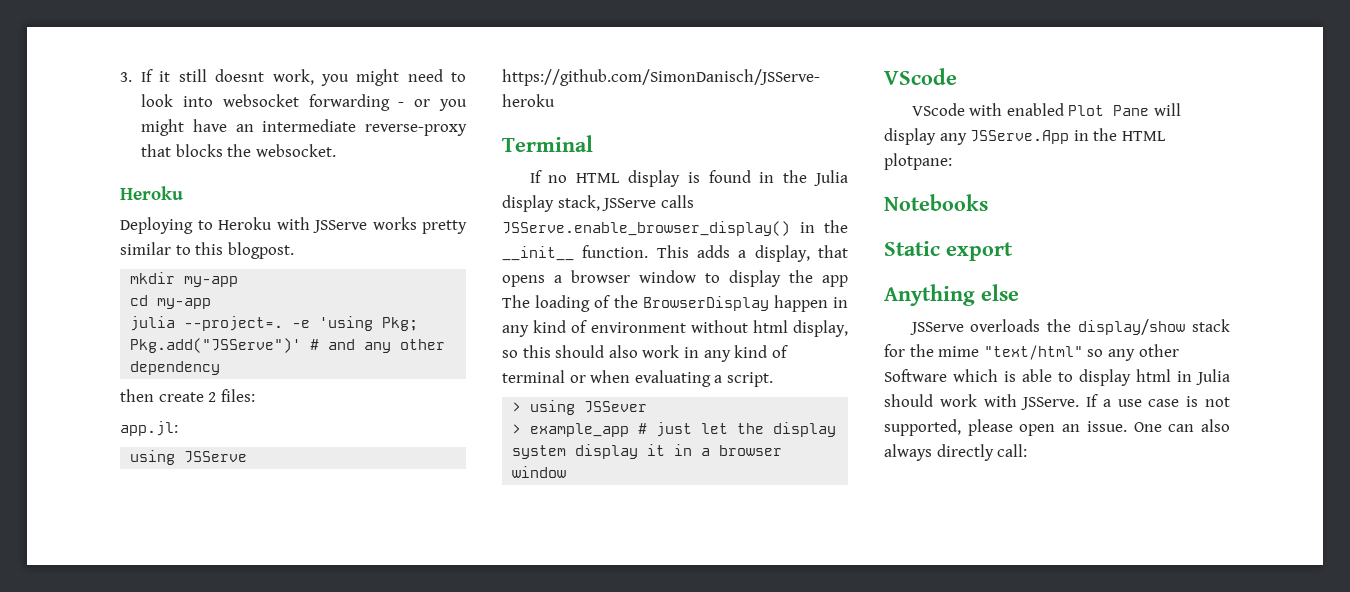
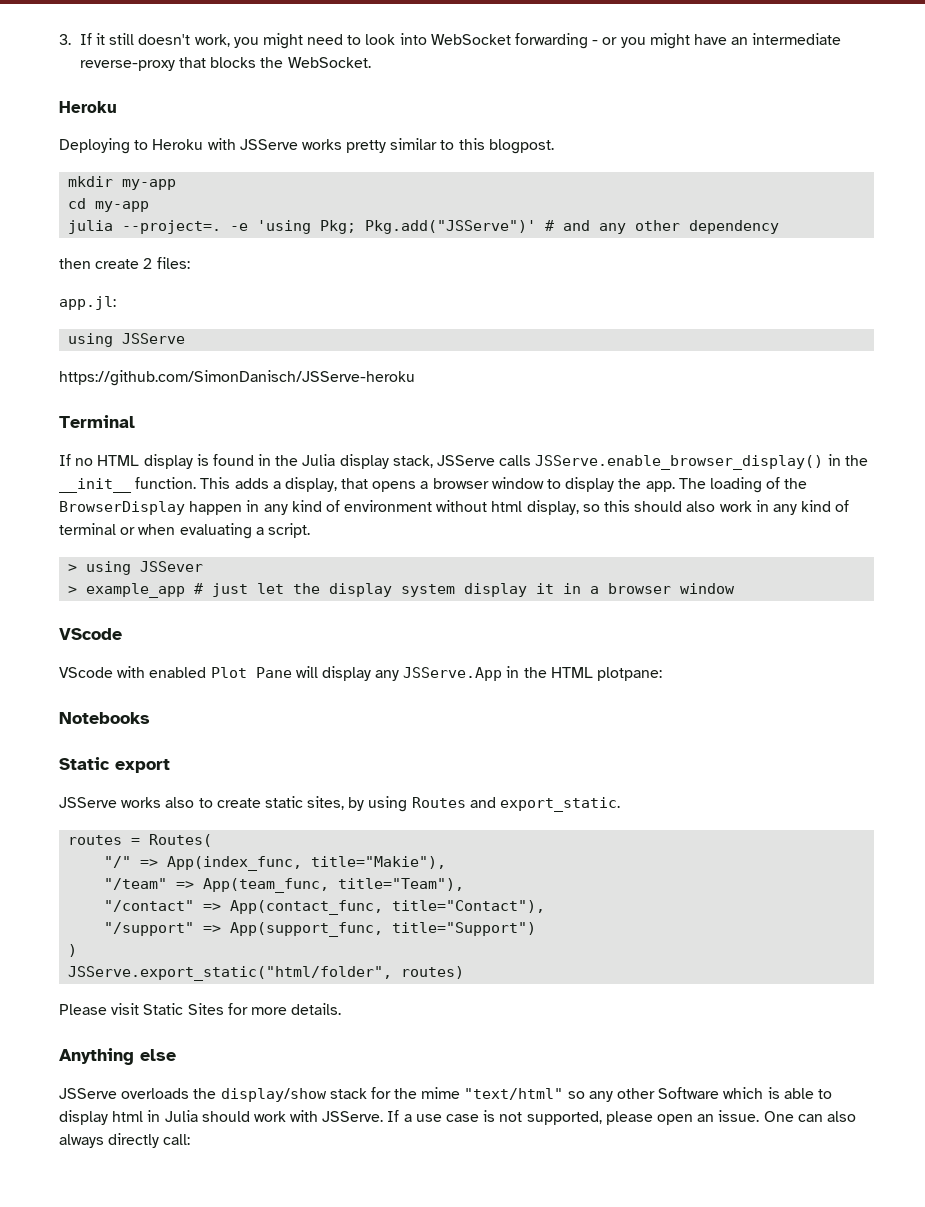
- 3. If it still doesnt work, you might need to look into websocket forwarding - or you might have an intermediate reverse-proxy that blocks the websocket.
+ 3. If it still doesn't work, you might need to look into WebSocket forwarding - or you might have an intermediate reverse-proxy that blocks the WebSocket.
- This adds a display, that opens a browser window to display the app The loading of the BrowserDisplay happen in any kind of environment without html display, so this should also work in any kind of terminal or when evaluating a script.
+ This adds a display, that opens a browser window to display the app. The loading of the BrowserDisplay happen in any kind of environment without html display, so this should also work in any kind of terminal or when evaluating a script.
+ JSServe works also to create static sites, by using Routes and export_static.
+ routes = Routes(
+ "/" => App(index_func, title="Makie"),
+ "/team" => App(team_func, title="Team"),
+ "/contact" => App(contact_func, title="Contact"),
+ "/support" => App(support_func, title="Support")
+ )
+ JSServe.export_static("html/folder", routes)
+ Please visit Static Sites for more details.

